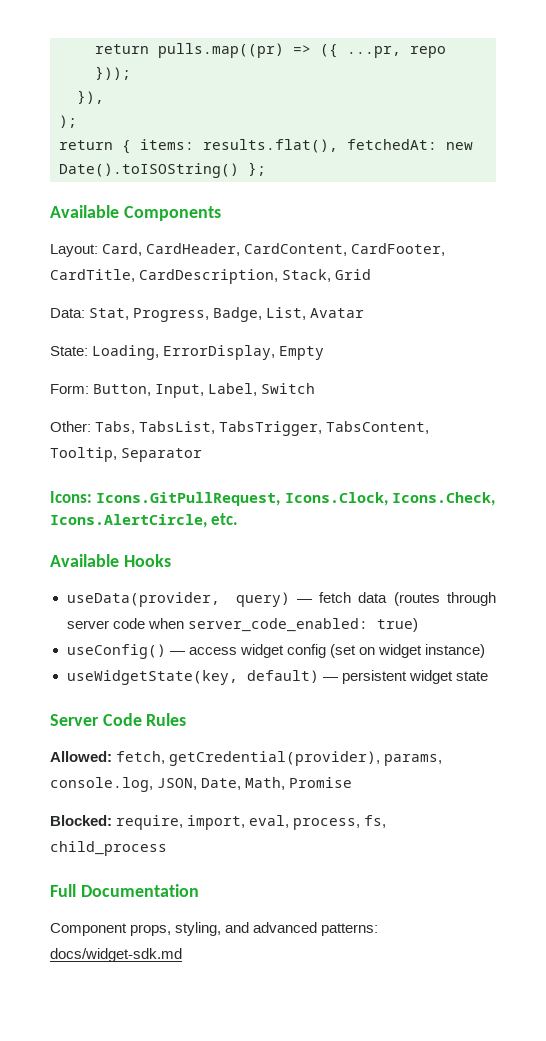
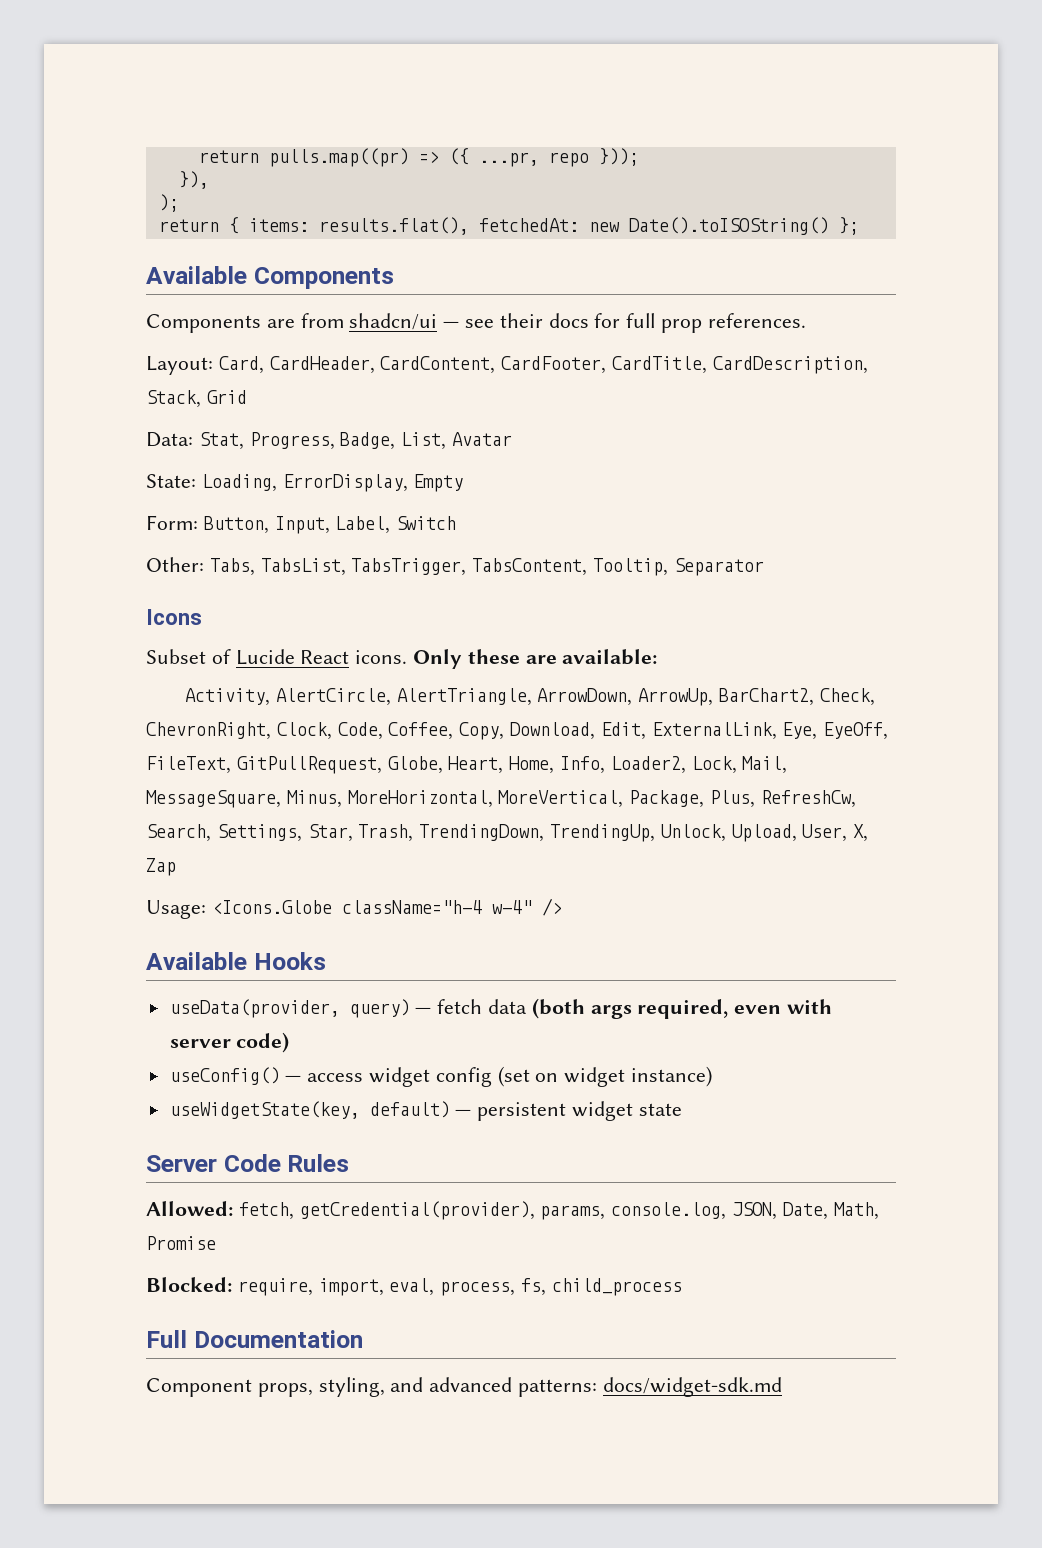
+ Components are from shadcn/ui — see their docs for full prop references.
- Icons: Icons.GitPullRequest, Icons.Clock, Icons.Check, Icons.AlertCircle, etc.
+ Icons
+ Subset of Lucide React icons. Only these are available:
+ Activity, AlertCircle, AlertTriangle, ArrowDown, ArrowUp, BarChart2, Check, ChevronRight, Clock, Code, Coffee, Copy, Download, Edit, ExternalLink, Eye, EyeOff, FileText, GitPullRequest, Globe, Heart, Home, Info, Loader2, Lock, Mail, MessageSquare, Minus, MoreHorizontal, MoreVertical, Package, Plus, RefreshCw, Search, Settings, Star, Trash, TrendingDown, TrendingUp, Unlock, Upload, User, X, Zap
+ Usage: <Icons.Globe className="h-4 w-4" />
- useData(provider, query) — fetch data (routes through server code when server_code_enabled: true)
+ useData(provider, query) — fetch data (both args required, even with server code)

